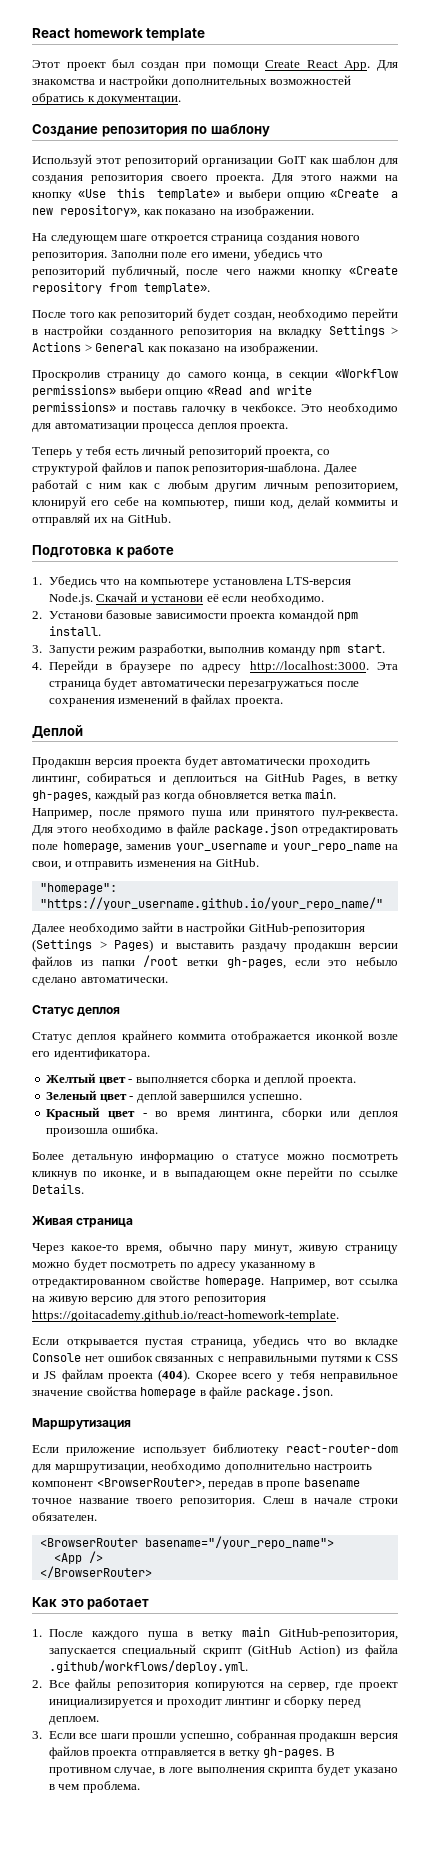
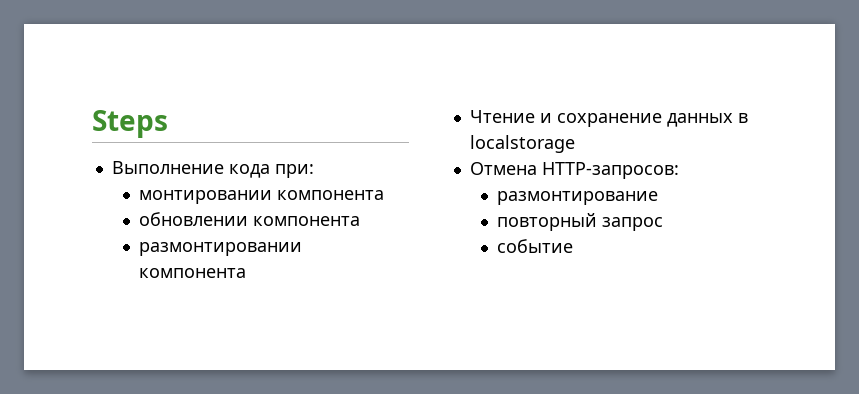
- React homework template
- Этот проект был создан при помощи Create React App. Для знакомства и настройки дополнительных возможностей обратись к документации.
- Создание репозитория по шаблону
- Используй этот репозиторий организации GoIT как шаблон для создания репозитория своего проекта. Для этого нажми на кнопку «Use this template» и выбери опцию «Create a new repository», как показано на изображении.
- На следующем шаге откроется страница создания нового репозитория. Заполни поле его имени, убедись что репозиторий публичный, после чего нажми кнопку «Create repository from template».
- После того как репозиторий будет создан, необходимо перейти в настройки созданного репозитория на вкладку Settings > Actions > General как показано на изображении.
- Проскролив страницу до самого конца, в секции «Workflow permissions» выбери опцию «Read and write permissions» и поставь галочку в чекбоксе. Это необходимо для автоматизации процесса деплоя проекта.
- Теперь у тебя есть личный репозиторий проекта, со структурой файлов и папок репозитория-шаблона. Далее работай с ним как с любым другим личным репозиторием, клонируй его себе на компьютер, пиши код, делай коммиты и отправляй их на GitHub.
- Подготовка к работе
- 1. Убедись что на компьютере установлена LTS-версия Node.js. Скачай и установи её если необходимо.
- 2. Установи базовые зависимости проекта командой npm install.
- 3. Запусти режим разработки, выполнив команду npm start.
- 4. Перейди в браузере по адресу http://localhost:3000. Эта страница будет автоматически перезагружаться после сохранения изменений в файлах проекта.
- Деплой
- Продакшн версия проекта будет автоматически проходить линтинг, собираться и деплоиться на GitHub Pages, в ветку gh-pages, каждый раз когда обновляется ветка main. Например, после прямого пуша или принятого пул-реквеста. Для этого необходимо в файле package.json отредактировать поле homepage, заменив your_username и your_repo_name на свои, и отправить изменения на GitHub.
- "homepage": "https://your_username.github.io/your_repo_name/"
- Далее необходимо зайти в настройки GitHub-репозитория (Settings > Pages) и выставить раздачу продакшн версии файлов из папки /root ветки gh-pages, если это небыло сделано автоматически.
- Статус деплоя
- Статус деплоя крайнего коммита отображается иконкой возле его идентификатора.
- Желтый цвет - выполняется сборка и деплой проекта.
- Зеленый цвет - деплой завершился успешно.
- Красный цвет - во время линтинга, сборки или деплоя произошла ошибка.
- Более детальную информацию о статусе можно посмотреть кликнув по иконке, и в выпадающем окне перейти по ссылке Details.
- Живая страница
- Через какое-то время, обычно пару минут, живую страницу можно будет посмотреть по адресу указанному в отредактированном свойстве homepage. Например, вот ссылка на живую версию для этого репозитория https://goitacademy.github.io/react-homework-template.
- Если открывается пустая страница, убедись что во вкладке Console нет ошибок связанных с неправильными путями к CSS и JS файлам проекта (404). Скорее всего у тебя неправильное значение свойства homepage в файле package.json.
- Маршрутизация
- Если приложение использует библиотеку react-router-dom для маршрутизации, необходимо дополнительно настроить компонент <BrowserRouter>, передав в пропе basename точное название твоего репозитория. Слеш в начале строки обязателен.
- <BrowserRouter basename="/your_repo_name">
- <App />
- </BrowserRouter>
- Как это работает
- 1. После каждого пуша в ветку main GitHub-репозитория, запускается специальный скрипт (GitHub Action) из файла .github/workflows/deploy.yml.
- 2. Все файлы репозитория копируются на сервер, где проект инициализируется и проходит линтинг и сборку перед деплоем.
- 3. Если все шаги прошли успешно, собранная продакшн версия файлов проекта отправляется в ветку gh-pages. В противном случае, в логе выполнения скрипта будет указано в чем проблема.
+ Steps
+ Выполнение кода при:
+ монтировании компонента
+ обновлении компонента
+ размонтировании компонента
+ Чтение и сохранение данных в localstorage
+ Отмена HTTP-запросов:
+ размонтирование
+ повторный запрос
+ событие

